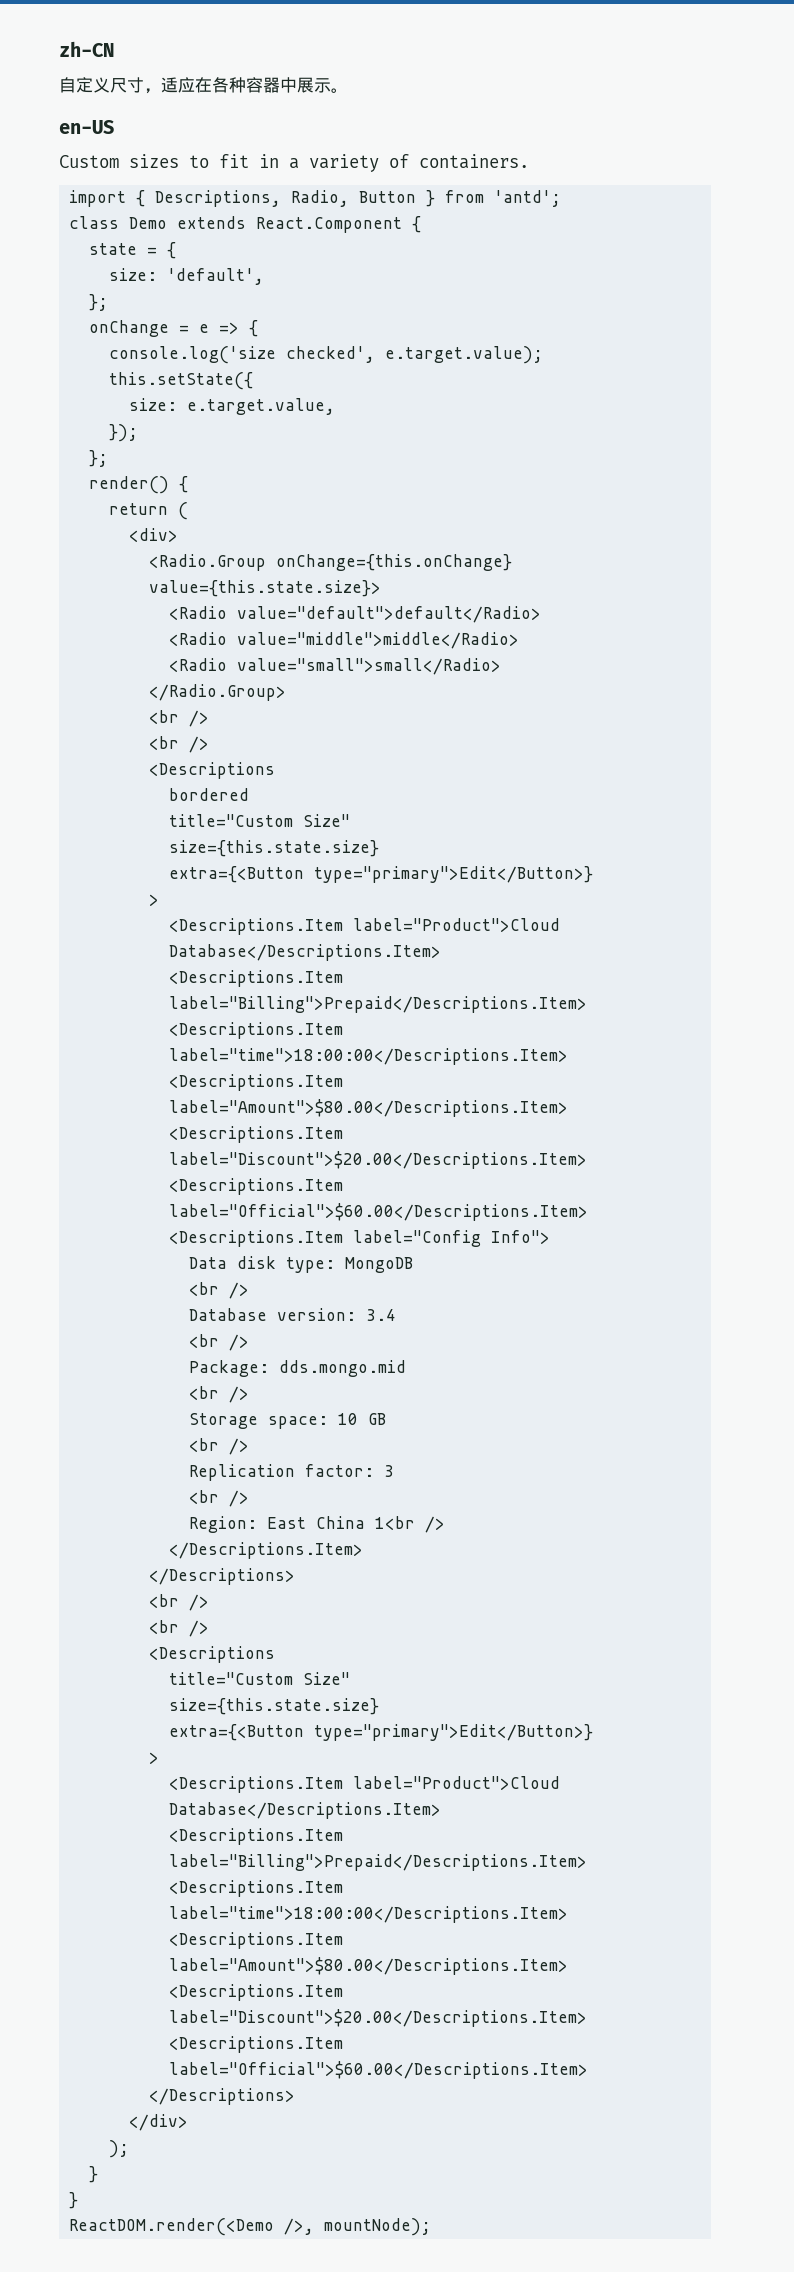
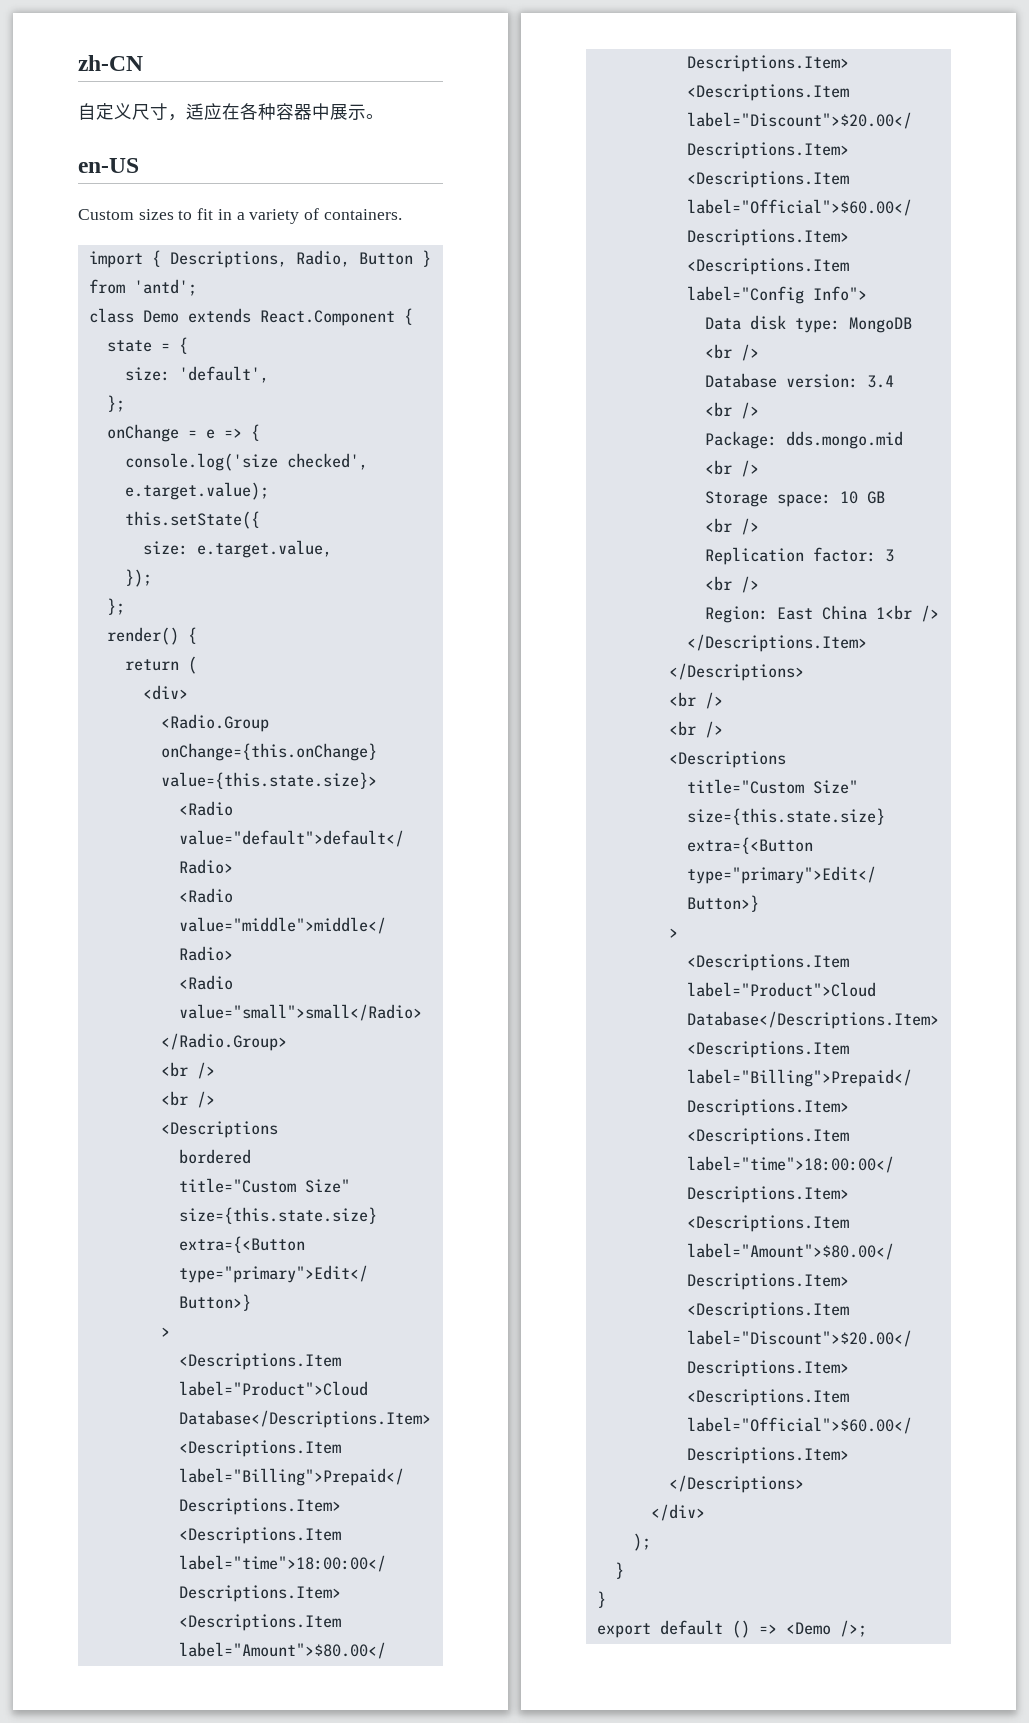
- ReactDOM.render(<Demo />, mountNode);
+ export default () => <Demo />;

